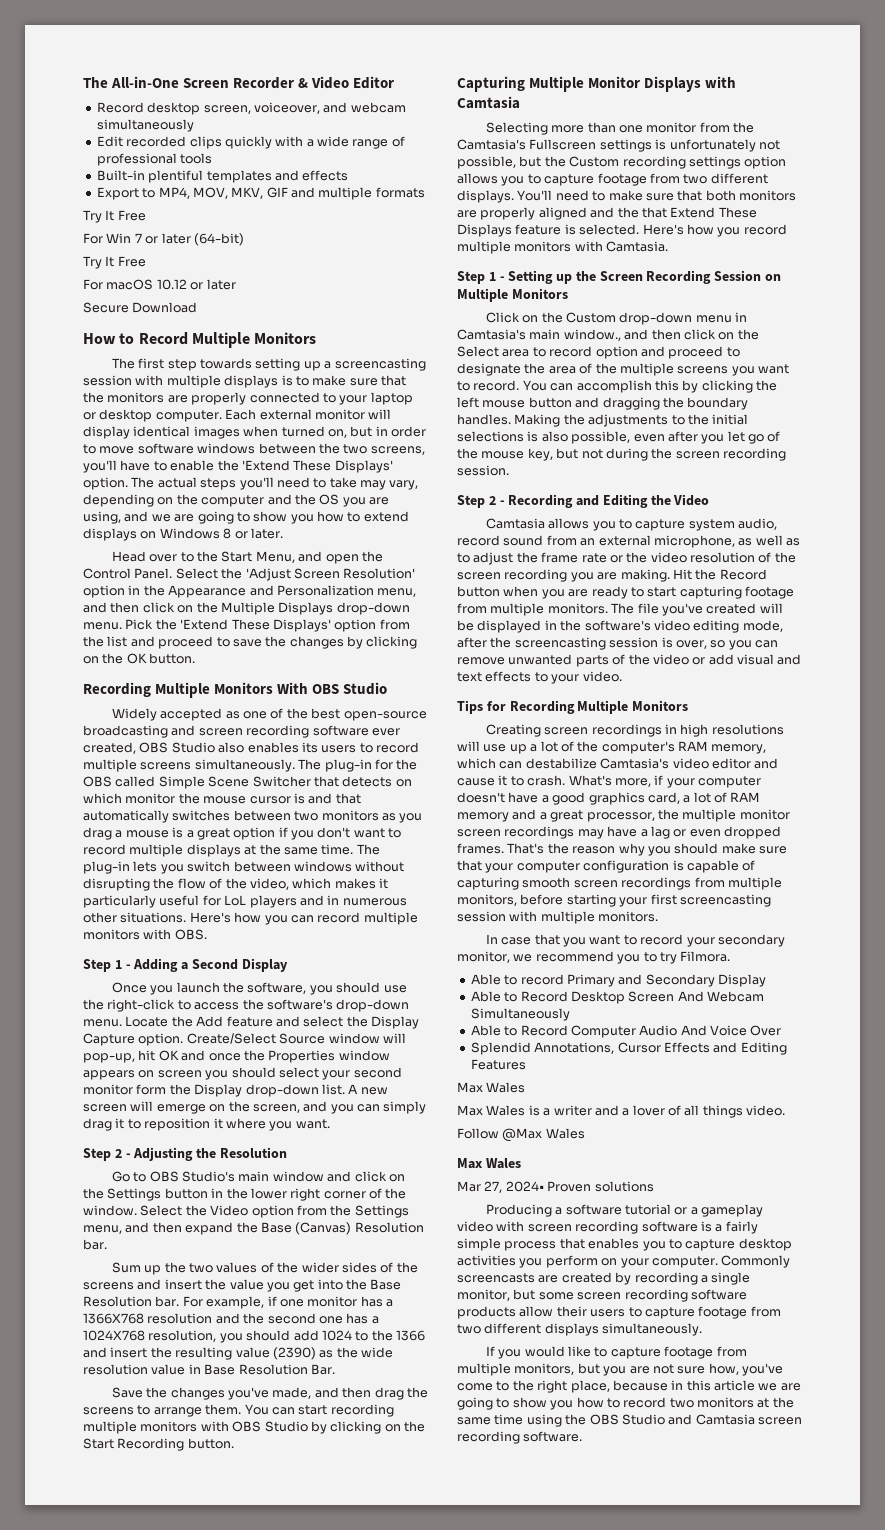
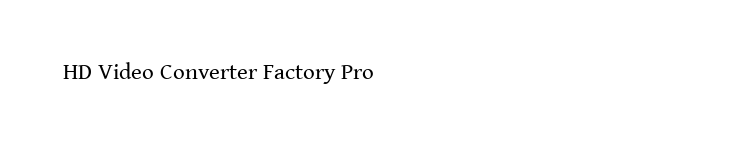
- The All-in-One Screen Recorder & Video Editor
- Record desktop screen, voiceover, and webcam simultaneously
- Edit recorded clips quickly with a wide range of professional tools
- Built-in plentiful templates and effects
- Export to MP4, MOV, MKV, GIF and multiple formats
- Try It Free
- For Win 7 or later (64-bit)
- Try It Free
- For macOS 10.12 or later
- Secure Download
- How to Record Multiple Monitors
- The first step towards setting up a screencasting session with multiple displays is to make sure that the monitors are properly connected to your laptop or desktop computer. Each external monitor will display identical images when turned on, but in order to move software windows between the two screens, you'll have to enable the 'Extend These Displays' option. The actual steps you'll need to take may vary, depending on the computer and the OS you are using, and we are going to show you how to extend displays on Windows 8 or later.
- Head over to the Start Menu, and open the Control Panel. Select the 'Adjust Screen Resolution' option in the Appearance and Personalization menu, and then click on the Multiple Displays drop-down menu. Pick the 'Extend These Displays' option from the list and proceed to save the changes by clicking on the OK button.
- Recording Multiple Monitors With OBS Studio
- Widely accepted as one of the best open-source broadcasting and screen recording software ever created, OBS Studio also enables its users to record multiple screens simultaneously. The plug-in for the OBS called Simple Scene Switcher that detects on which monitor the mouse cursor is and that automatically switches between two monitors as you drag a mouse is a great option if you don't want to record multiple displays at the same time. The plug-in lets you switch between windows without disrupting the flow of the video, which makes it particularly useful for LoL players and in numerous other situations. Here's how you can record multiple monitors with OBS.
- Step 1 - Adding a Second Display
- Once you launch the software, you should use the right-click to access the software's drop-down menu. Locate the Add feature and select the Display Capture option. Create/Select Source window will pop-up, hit OK and once the Properties window appears on screen you should select your second monitor form the Display drop-down list. A new screen will emerge on the screen, and you can simply drag it to reposition it where you want.
- Step 2 - Adjusting the Resolution
- Go to OBS Studio's main window and click on the Settings button in the lower right corner of the window. Select the Video option from the Settings menu, and then expand the Base (Canvas) Resolution bar.
- Sum up the two values of the wider sides of the screens and insert the value you get into the Base Resolution bar. For example, if one monitor has a 1366X768 resolution and the second one has a 1024X768 resolution, you should add 1024 to the 1366 and insert the resulting value (2390) as the wide resolution value in Base Resolution Bar.
- Save the changes you've made, and then drag the screens to arrange them. You can start recording multiple monitors with OBS Studio by clicking on the Start Recording button.
- Capturing Multiple Monitor Displays with Camtasia
- Selecting more than one monitor from the Camtasia's Fullscreen settings is unfortunately not possible, but the Custom recording settings option allows you to capture footage from two different displays. You'll need to make sure that both monitors are properly aligned and the that Extend These Displays feature is selected. Here's how you record multiple monitors with Camtasia.
- Step 1 - Setting up the Screen Recording Session on Multiple Monitors
- Click on the Custom drop-down menu in Camtasia's main window., and then click on the Select area to record option and proceed to designate the area of the multiple screens you want to record. You can accomplish this by clicking the left mouse button and dragging the boundary handles. Making the adjustments to the initial selections is also possible, even after you let go of the mouse key, but not during the screen recording session.
- Step 2 - Recording and Editing the Video
- Camtasia allows you to capture system audio, record sound from an external microphone, as well as to adjust the frame rate or the video resolution of the screen recording you are making. Hit the Record button when you are ready to start capturing footage from multiple monitors. The file you've created will be displayed in the software's video editing mode, after the screencasting session is over, so you can remove unwanted parts of the video or add visual and text effects to your video.
- Tips for Recording Multiple Monitors
- Creating screen recordings in high resolutions will use up a lot of the computer's RAM memory, which can destabilize Camtasia's video editor and cause it to crash. What's more, if your computer doesn't have a good graphics card, a lot of RAM memory and a great processor, the multiple monitor screen recordings may have a lag or even dropped frames. That's the reason why you should make sure that your computer configuration is capable of capturing smooth screen recordings from multiple monitors, before starting your first screencasting session with multiple monitors.
- In case that you want to record your secondary monitor, we recommend you to try Filmora.
- Able to record Primary and Secondary Display
- Able to Record Desktop Screen And Webcam Simultaneously
- Able to Record Computer Audio And Voice Over
- Splendid Annotations, Cursor Effects and Editing Features
- Max Wales
- Max Wales is a writer and a lover of all things video.
- Follow @Max Wales
- Max Wales
- Mar 27, 2024• Proven solutions
- Producing a software tutorial or a gameplay video with screen recording software is a fairly simple process that enables you to capture desktop activities you perform on your computer. Commonly screencasts are created by recording a single monitor, but some screen recording software products allow their users to capture footage from two different displays simultaneously.
- If you would like to capture footage from multiple monitors, but you are not sure how, you've come to the right place, because in this article we are going to show you how to record two monitors at the same time using the OBS Studio and Camtasia screen recording software.
+ HD Video Converter Factory Pro

